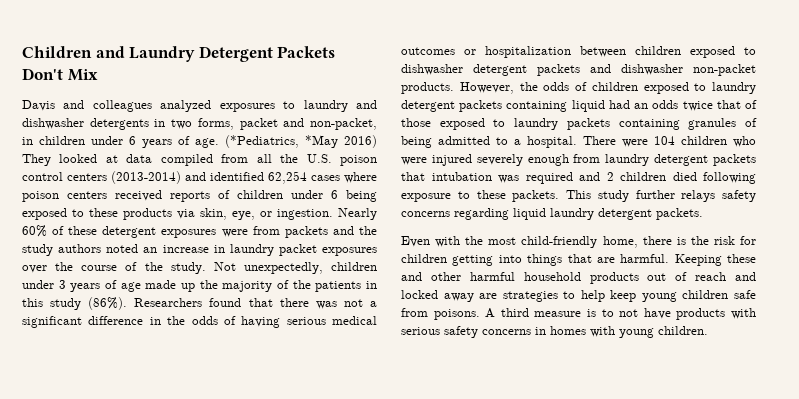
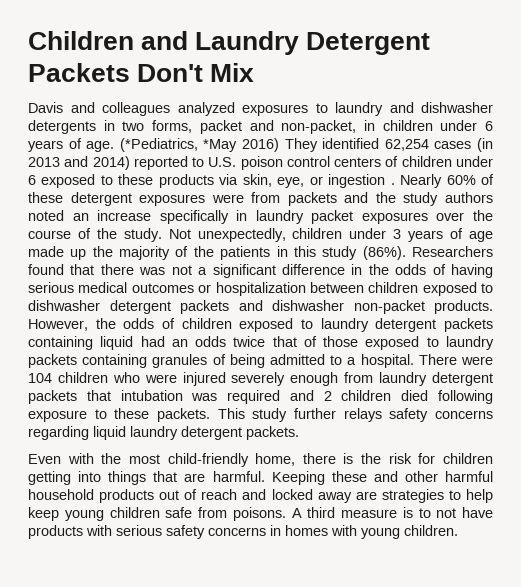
- (*Pediatrics, *May 2016) They looked at data compiled from all the U.S. poison control centers (2013-2014) and identified 62,254 cases where poison centers received reports of children under 6 being exposed to these products via skin, eye, or ingestion.
+ (*Pediatrics, *May 2016) They identified 62,254 cases (in 2013 and 2014) reported to U.S. poison control centers of children under 6 exposed to these products via skin, eye, or ingestion .
- Nearly 60% of these detergent exposures were from packets and the study authors noted an increase in laundry packet exposures over the course of the study.
+ Nearly 60% of these detergent exposures were from packets and the study authors noted an increase specifically in laundry packet exposures over the course of the study.

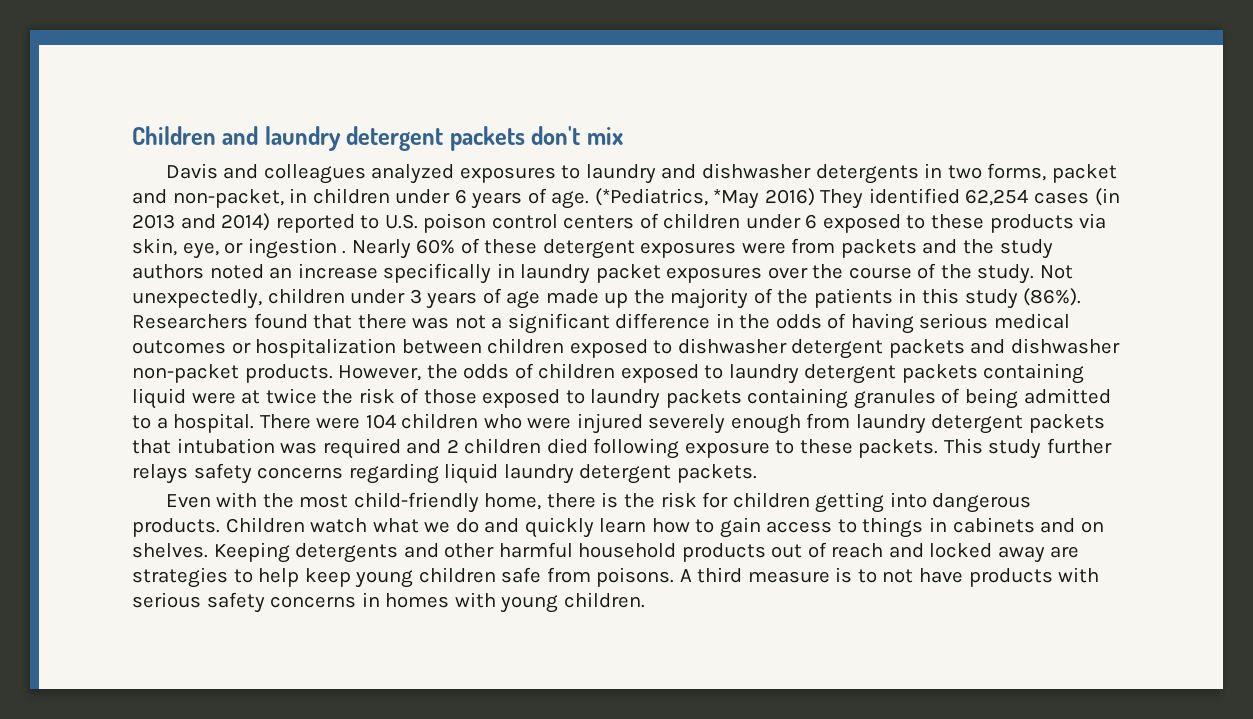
- Children and Laundry Detergent Packets Don't Mix
+ Children and laundry detergent packets don't mix
- However, the odds of children exposed to laundry detergent packets containing liquid had an odds twice that of those exposed to laundry packets containing granules of being admitted to a hospital.
+ However, the odds of children exposed to laundry detergent packets containing liquid were at twice the risk of those exposed to laundry packets containing granules of being admitted to a hospital.
- Even with the most child-friendly home, there is the risk for children getting into things that are harmful. Keeping these and other harmful household products out of reach and locked away are strategies to help keep young children safe from poisons.
+ Even with the most child-friendly home, there is the risk for children getting into dangerous products. Children watch what we do and quickly learn how to gain access to things in cabinets and on shelves. Keeping detergents and other harmful household products out of reach and locked away are strategies to help keep young children safe from poisons.

